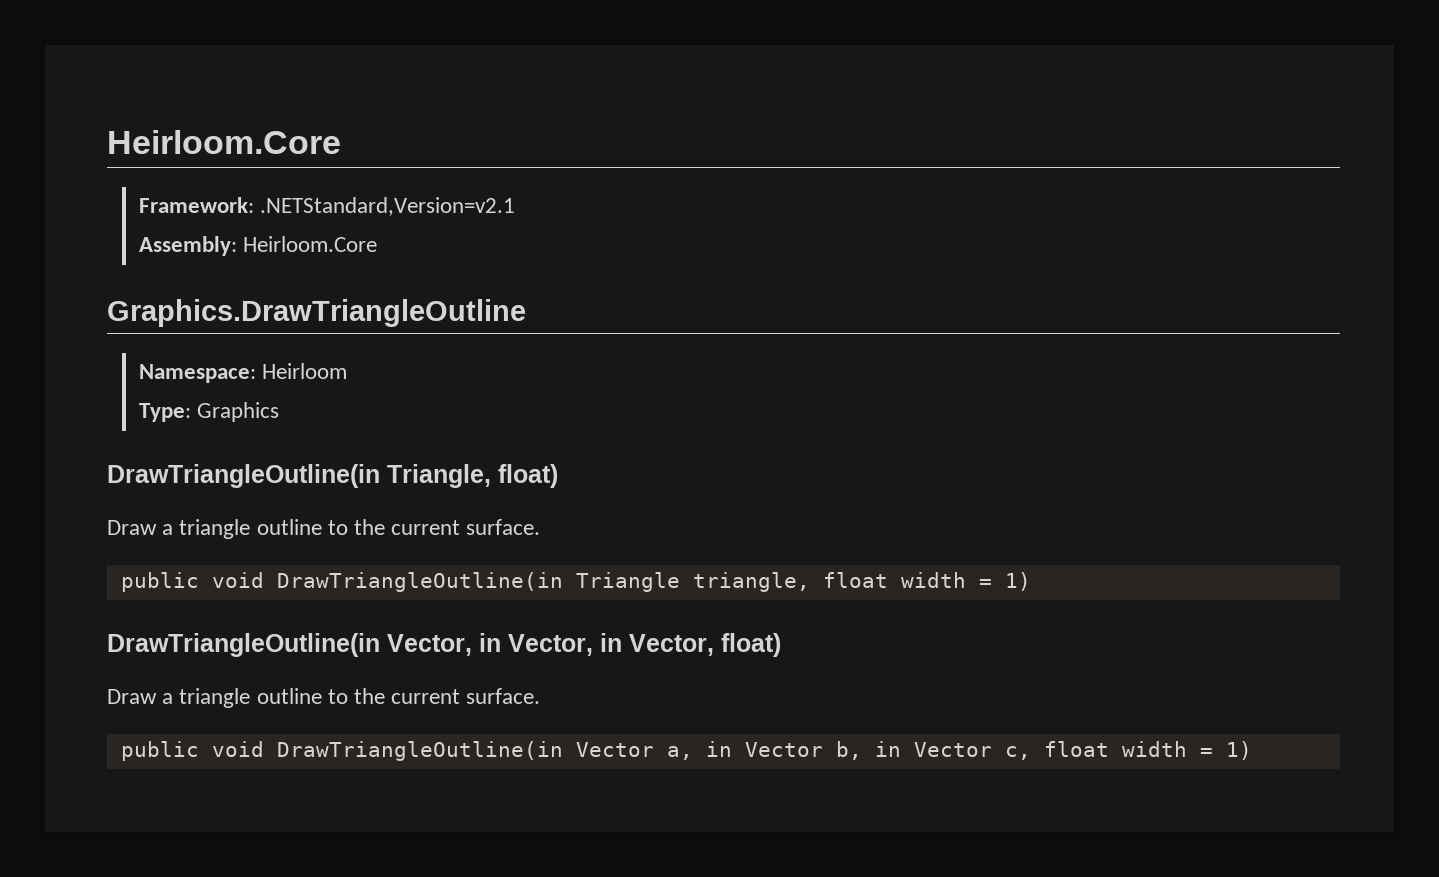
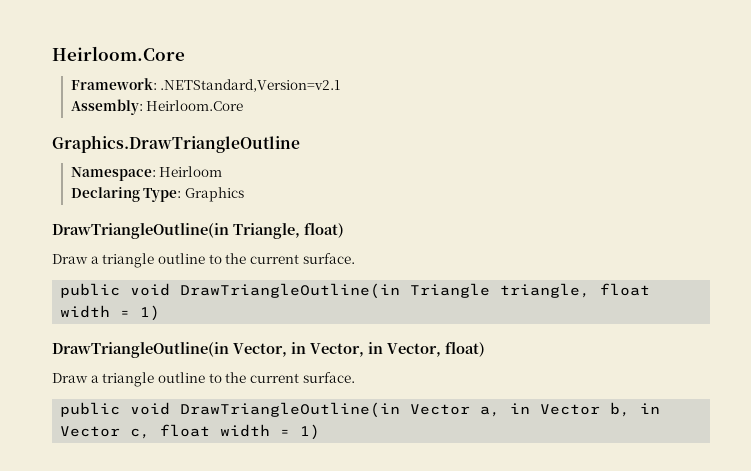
- Type: Graphics
+ Declaring Type: Graphics

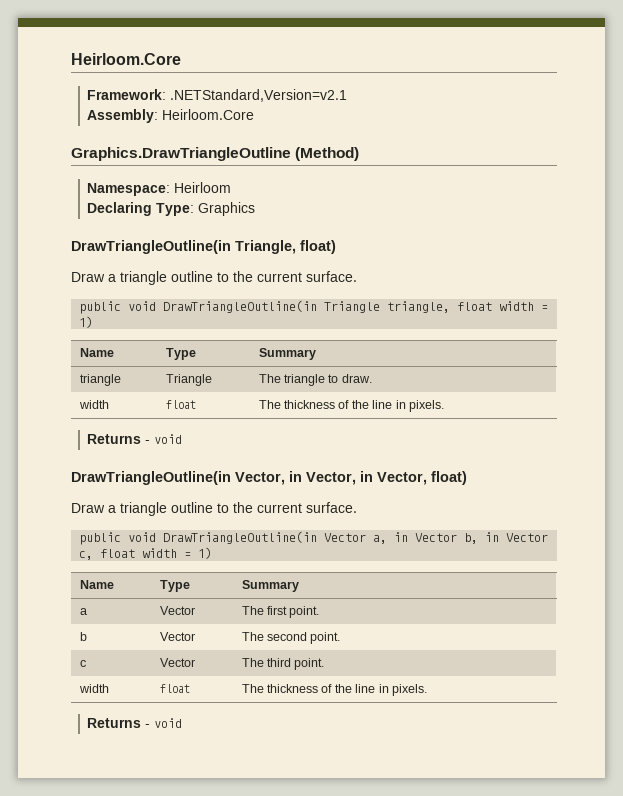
- Graphics.DrawTriangleOutline
+ Graphics.DrawTriangleOutline (Method)
  public void DrawTriangleOutline(in Triangle triangle, float width = 1)
+ Name | Type | Summary
+ triangle | Triangle | The triangle to draw.
+ width | float | The thickness of the line in pixels.
+ Returns - void
  public void DrawTriangleOutline(in Vector a, in Vector b, in Vector c, float width = 1)
+ Name | Type | Summary
+ a | Vector | The first point.
+ b | Vector | The second point.
+ c | Vector | The third point.
+ width | float | The thickness of the line in pixels.
+ Returns - void

